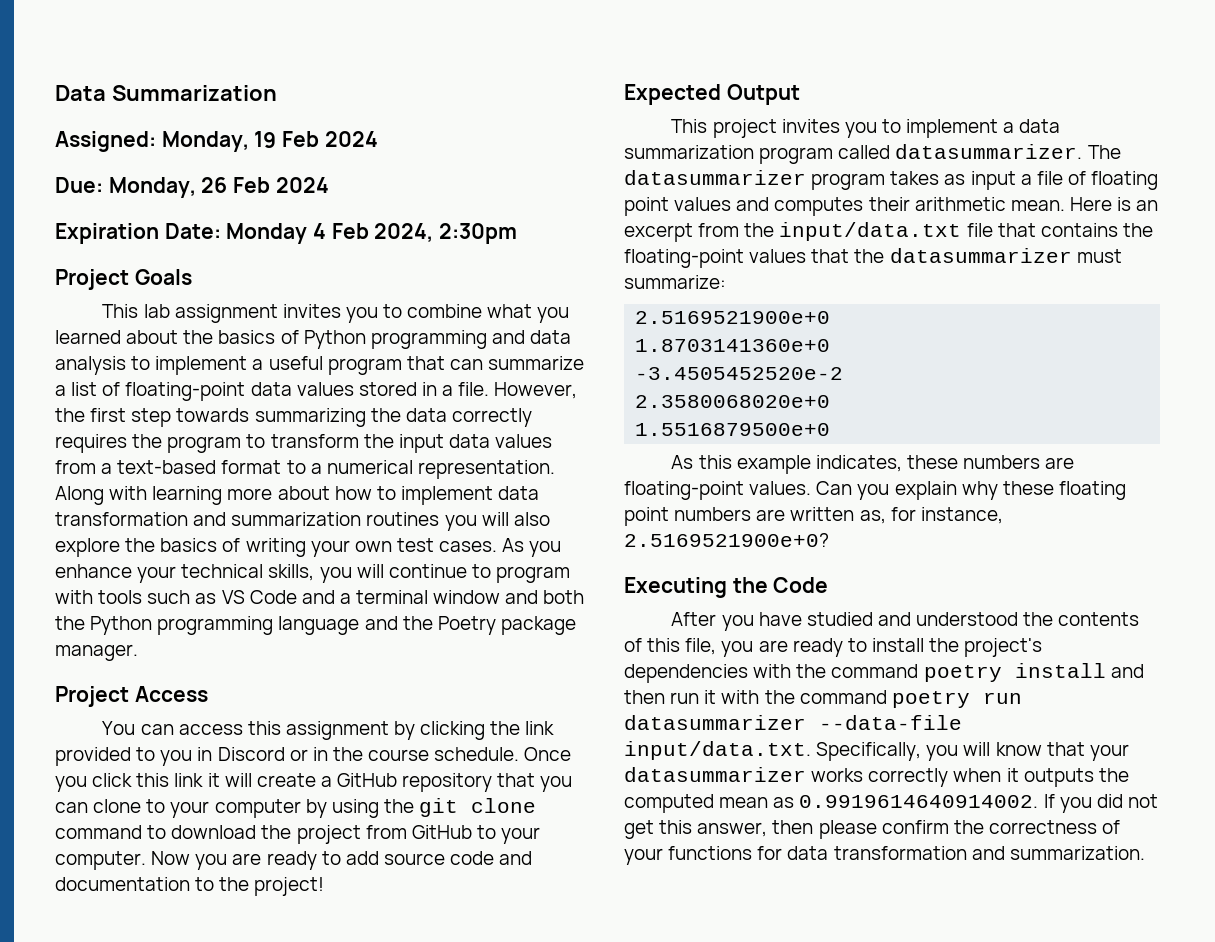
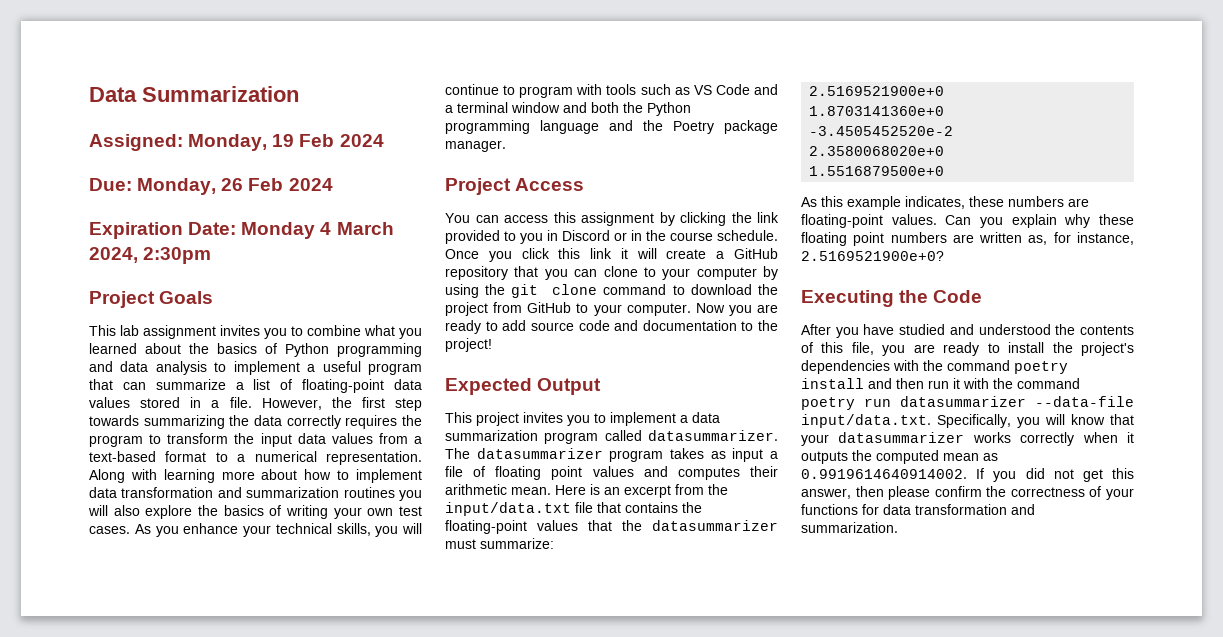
- Expiration Date: Monday 4 Feb 2024, 2:30pm
+ Expiration Date: Monday 4 March 2024, 2:30pm

